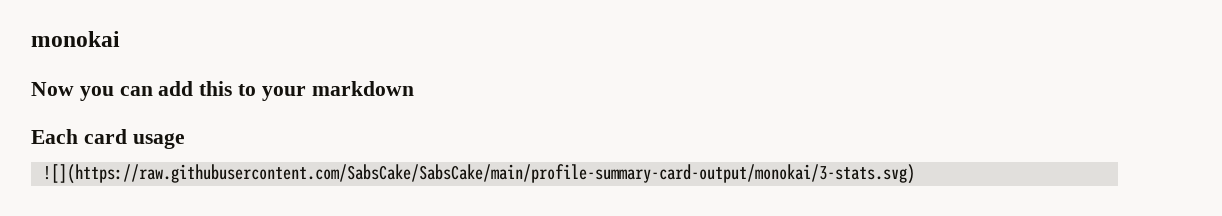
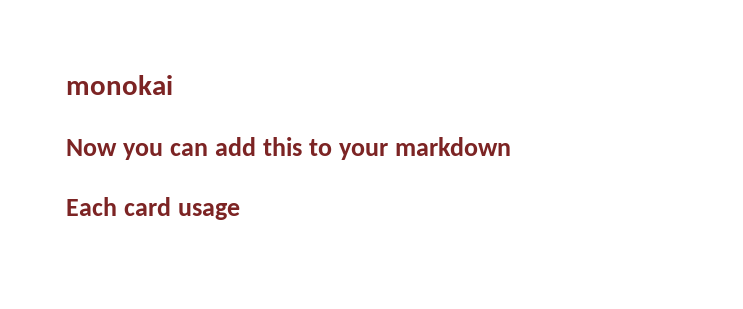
- ![](https://raw.githubusercontent.com/SabsCake/SabsCake/main/profile-summary-card-output/monokai/3-stats.svg)

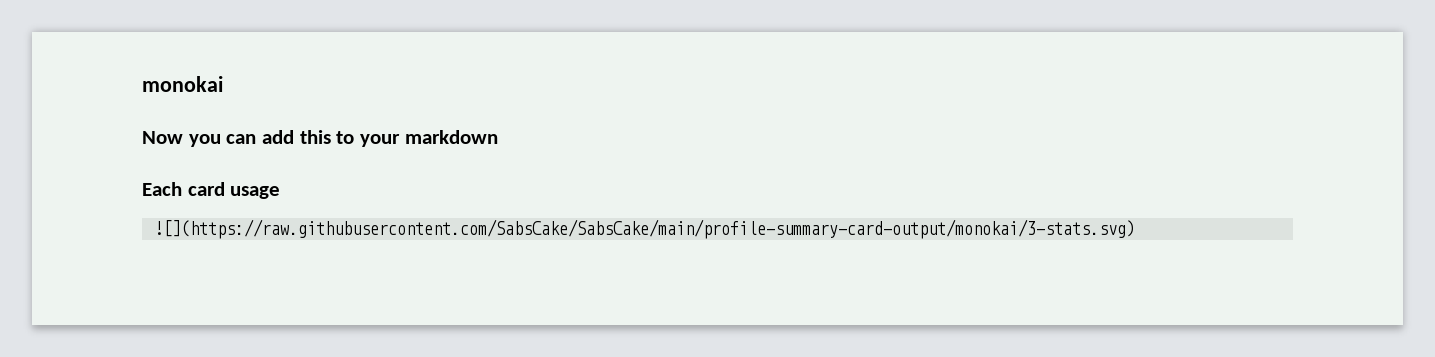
+ ![](https://raw.githubusercontent.com/SabsCake/SabsCake/main/profile-summary-card-output/monokai/3-stats.svg)

